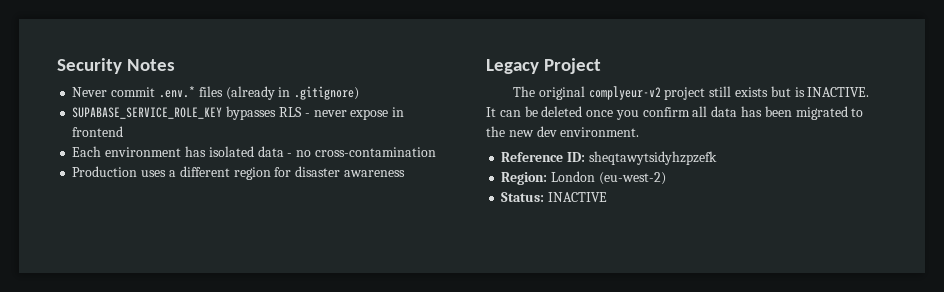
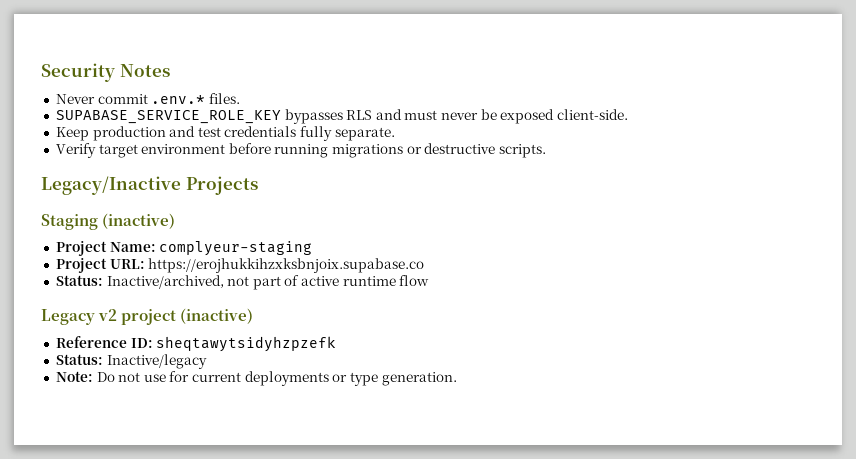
- Never commit .env.* files (already in .gitignore)
+ Never commit .env.* files.
- SUPABASE_SERVICE_ROLE_KEY bypasses RLS - never expose in frontend
- Each environment has isolated data - no cross-contamination
- Production uses a different region for disaster awareness
- Legacy Project
- The original complyeur-v2 project still exists but is INACTIVE. It can be deleted once you confirm all data has been migrated to the new dev environment.
+ SUPABASE_SERVICE_ROLE_KEY bypasses RLS and must never be exposed client-side.
+ Keep production and test credentials fully separate.
+ Verify target environment before running migrations or destructive scripts.
+ Legacy/Inactive Projects
+ Staging (inactive)
+ Project Name: complyeur-staging
+ Project URL: https://erojhukkihzxksbnjoix.supabase.co
+ Status: Inactive/archived, not part of active runtime flow
+ Legacy v2 project (inactive)
  Reference ID: sheqtawytsidyhzpzefk
- Region: London (eu-west-2)
- Status: INACTIVE
+ Status: Inactive/legacy
+ Note: Do not use for current deployments or type generation.

